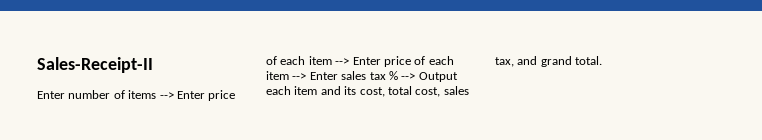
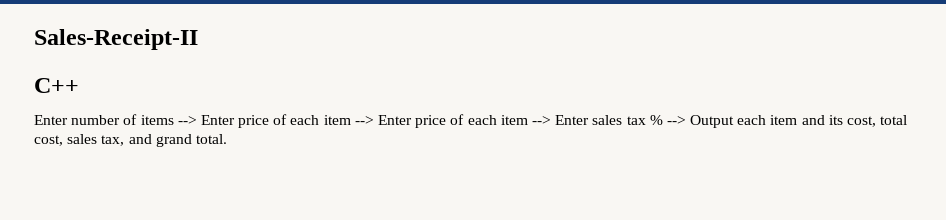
+ C++

